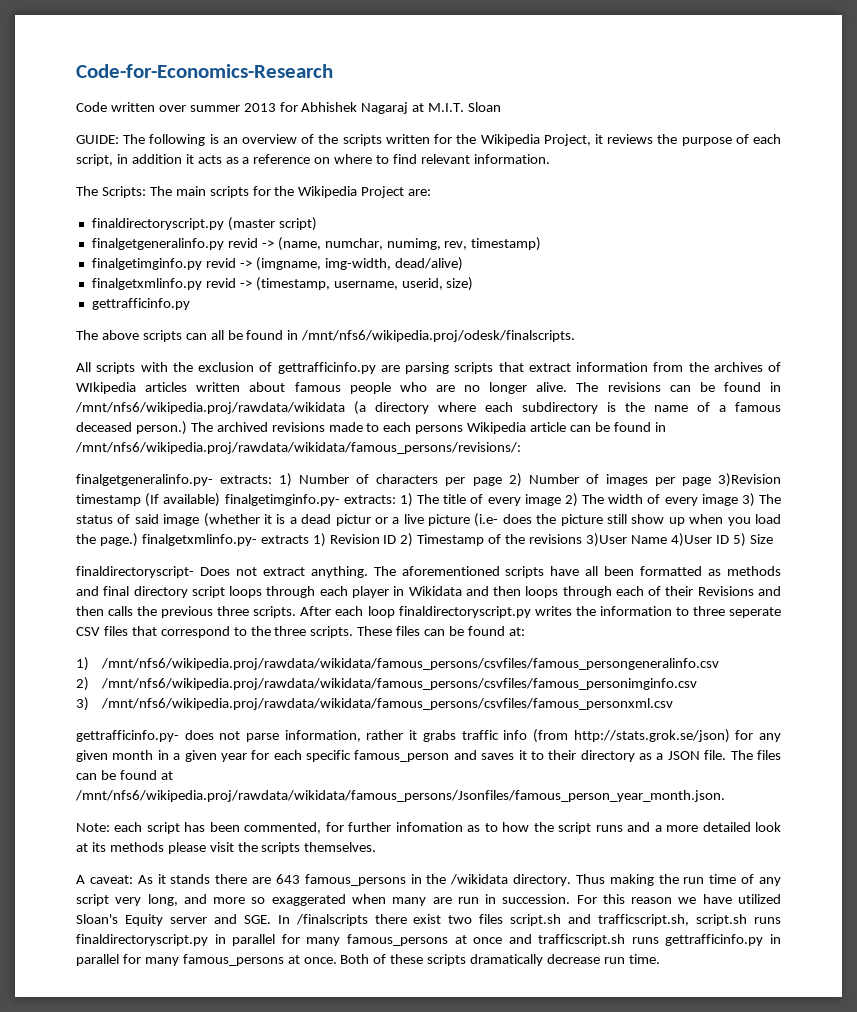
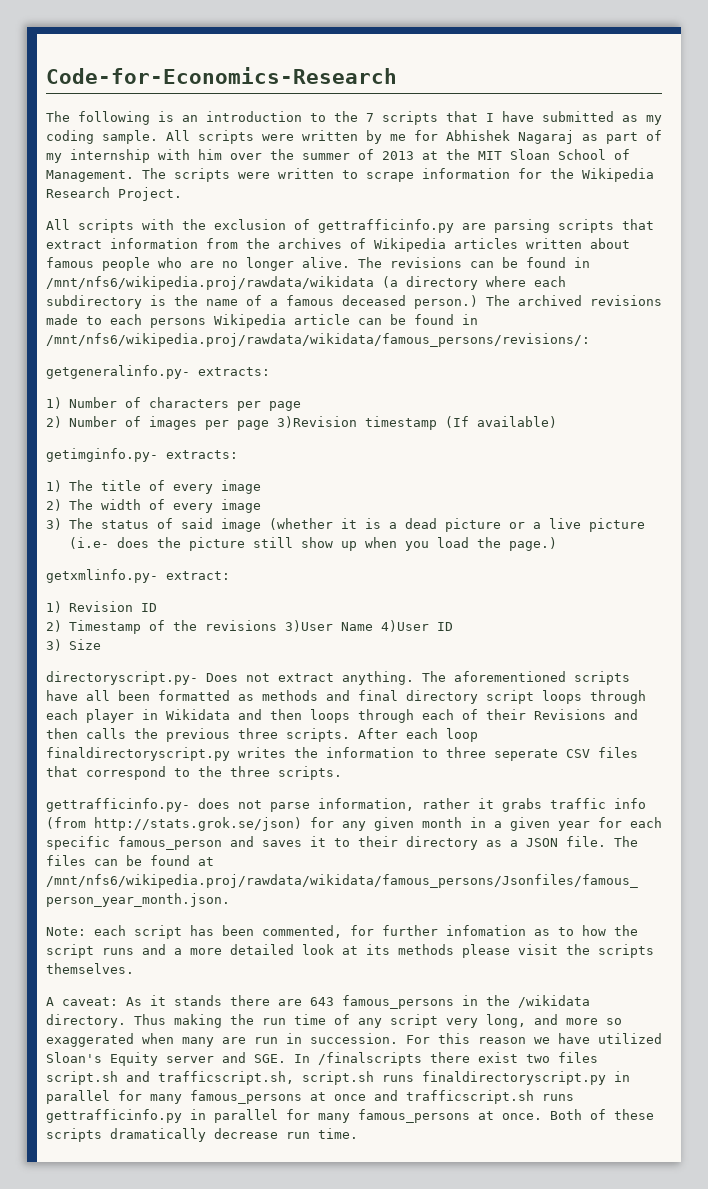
- Code written over summer 2013 for Abhishek Nagaraj at M.I.T. Sloan
- GUIDE: The following is an overview of the scripts written for the Wikipedia Project, it reviews the purpose of each script, in addition it acts as a reference on where to find relevant information.
- The Scripts: The main scripts for the Wikipedia Project are:
- finaldirectoryscript.py (master script)
- finalgetgeneralinfo.py revid -> (name, numchar, numimg, rev, timestamp)
- finalgetimginfo.py revid -> (imgname, img-width, dead/alive)
- finalgetxmlinfo.py revid -> (timestamp, username, userid, size)
- gettrafficinfo.py
- The above scripts can all be found in /mnt/nfs6/wikipedia.proj/odesk/finalscripts.
+ The following is an introduction to the 7 scripts that I have submitted as my coding sample. All scripts were written by me for Abhishek Nagaraj as part of my internship with him over the summer of 2013 at the MIT Sloan School of Management. The scripts were written to scrape information for the Wikipedia Research Project.
- All scripts with the exclusion of gettrafficinfo.py are parsing scripts that extract information from the archives of WIkipedia articles written about famous people who are no longer alive.
+ All scripts with the exclusion of gettrafficinfo.py are parsing scripts that extract information from the archives of Wikipedia articles written about famous people who are no longer alive.
- finalgetgeneralinfo.py- extracts: 1) Number of characters per page 2) Number of images per page 3)Revision timestamp (If available) finalgetimginfo.py- extracts: 1) The title of every image 2) The width of every image 3) The status of said image (whether it is a dead pictur or a live picture (i.e- does the picture still show up when you load the page.) finalgetxmlinfo.py- extracts 1) Revision ID 2) Timestamp of the revisions 3)User Name 4)User ID 5) Size
+ getgeneralinfo.py- extracts:
+ 1) Number of characters per page
+ 2) Number of images per page 3)Revision timestamp (If available)
+ getimginfo.py- extracts:
+ 1) The title of every image
+ 2) The width of every image
+ 3) The status of said image (whether it is a dead picture or a live picture (i.e- does the picture still show up when you load the page.)
+ getxmlinfo.py- extract:
+ 1) Revision ID
+ 2) Timestamp of the revisions 3)User Name 4)User ID
+ 3) Size
- finaldirectoryscript- Does not extract anything.
+ directoryscript.py- Does not extract anything.
- These files can be found at:
- 1) /mnt/nfs6/wikipedia.proj/rawdata/wikidata/famous_persons/csvfiles/famous_persongeneralinfo.csv
- 2) /mnt/nfs6/wikipedia.proj/rawdata/wikidata/famous_persons/csvfiles/famous_personimginfo.csv
- 3) /mnt/nfs6/wikipedia.proj/rawdata/wikidata/famous_persons/csvfiles/famous_personxml.csv

